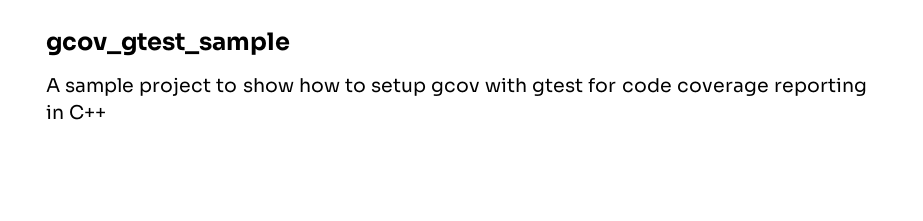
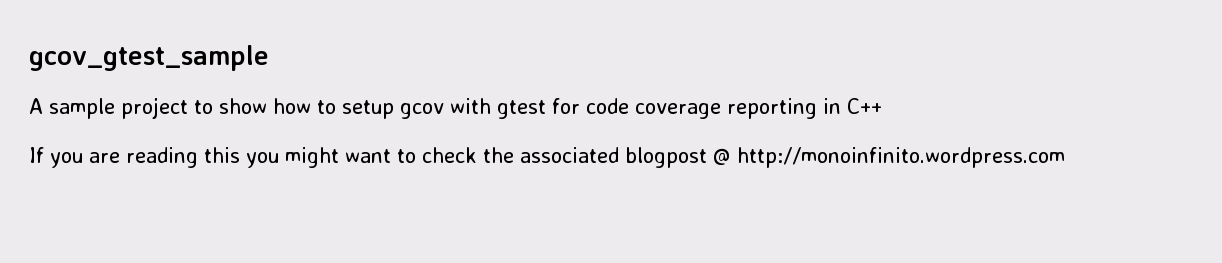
+ If you are reading this you might want to check the associated blogpost @ http://monoinfinito.wordpress.com

